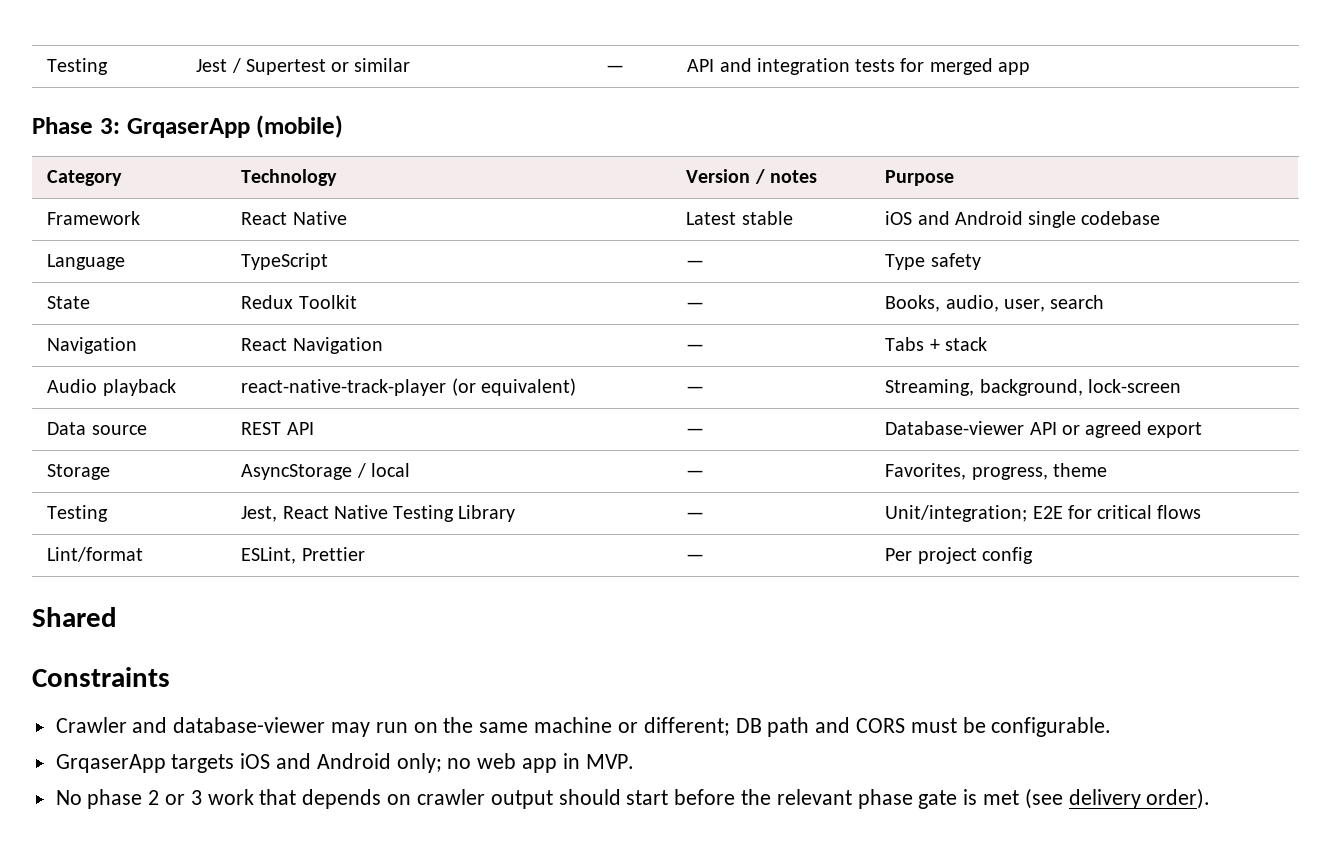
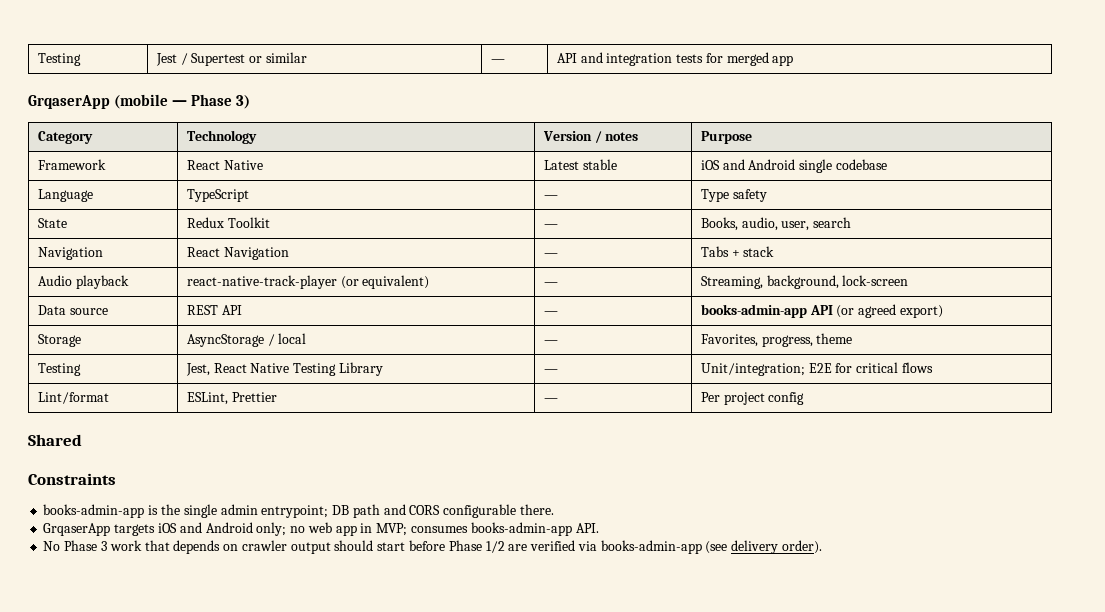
- Phase 3: GrqaserApp (mobile)
+ GrqaserApp (mobile — Phase 3)
- Data source | REST API | — | Database-viewer API or agreed export
+ Data source | REST API | — | books-admin-app API (or agreed export)
- Crawler and database-viewer may run on the same machine or different; DB path and CORS must be configurable.
+ books-admin-app is the single admin entrypoint; DB path and CORS configurable there.
- GrqaserApp targets iOS and Android only; no web app in MVP.
- No phase 2 or 3 work that depends on crawler output should start before the relevant phase gate is met (see delivery order).
+ GrqaserApp targets iOS and Android only; no web app in MVP; consumes books-admin-app API.
+ No Phase 3 work that depends on crawler output should start before Phase 1/2 are verified via books-admin-app (see delivery order).

